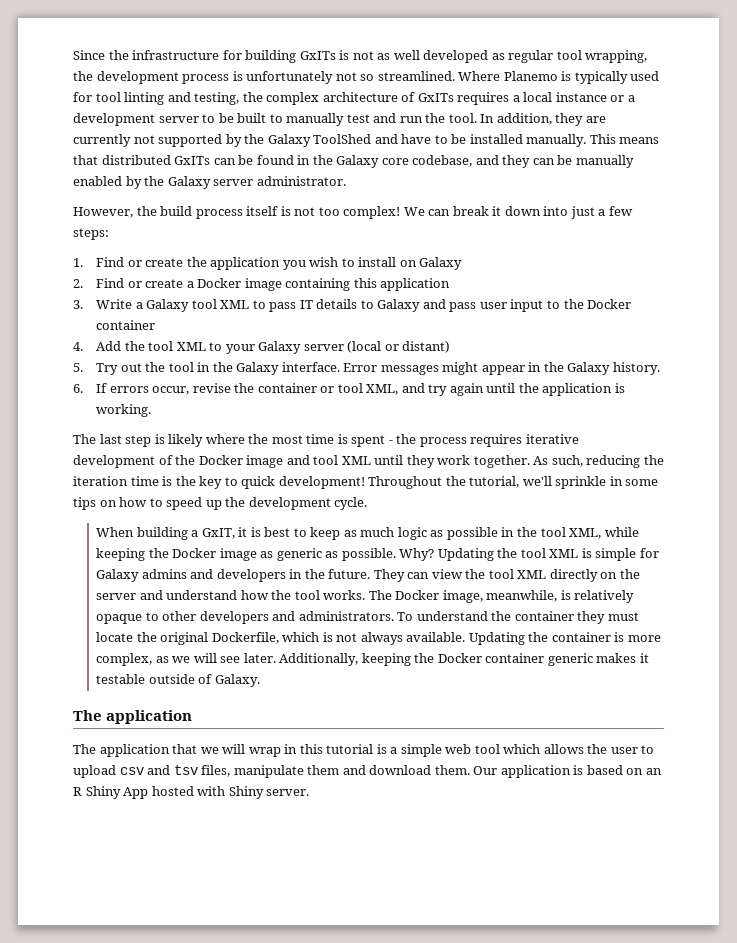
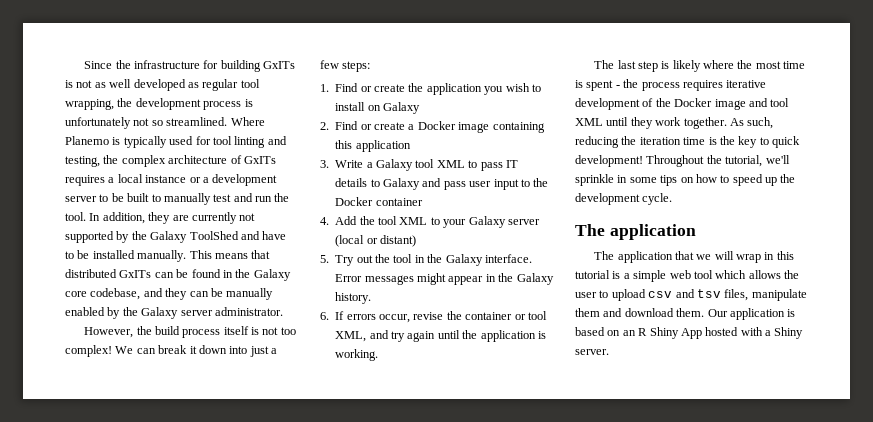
- When building a GxIT, it is best to keep as much logic as possible in the tool XML, while keeping the Docker image as generic as possible. Why? Updating the tool XML is simple for Galaxy admins and developers in the future. They can view the tool XML directly on the server and understand how the tool works. The Docker image, meanwhile, is relatively opaque to other developers and administrators. To understand the container they must locate the original Dockerfile, which is not always available. Updating the container is more complex, as we will see later. Additionally, keeping the Docker container generic makes it testable outside of Galaxy.
- Our application is based on an R Shiny App hosted with Shiny server.
+ Our application is based on an R Shiny App hosted with a Shiny server.

